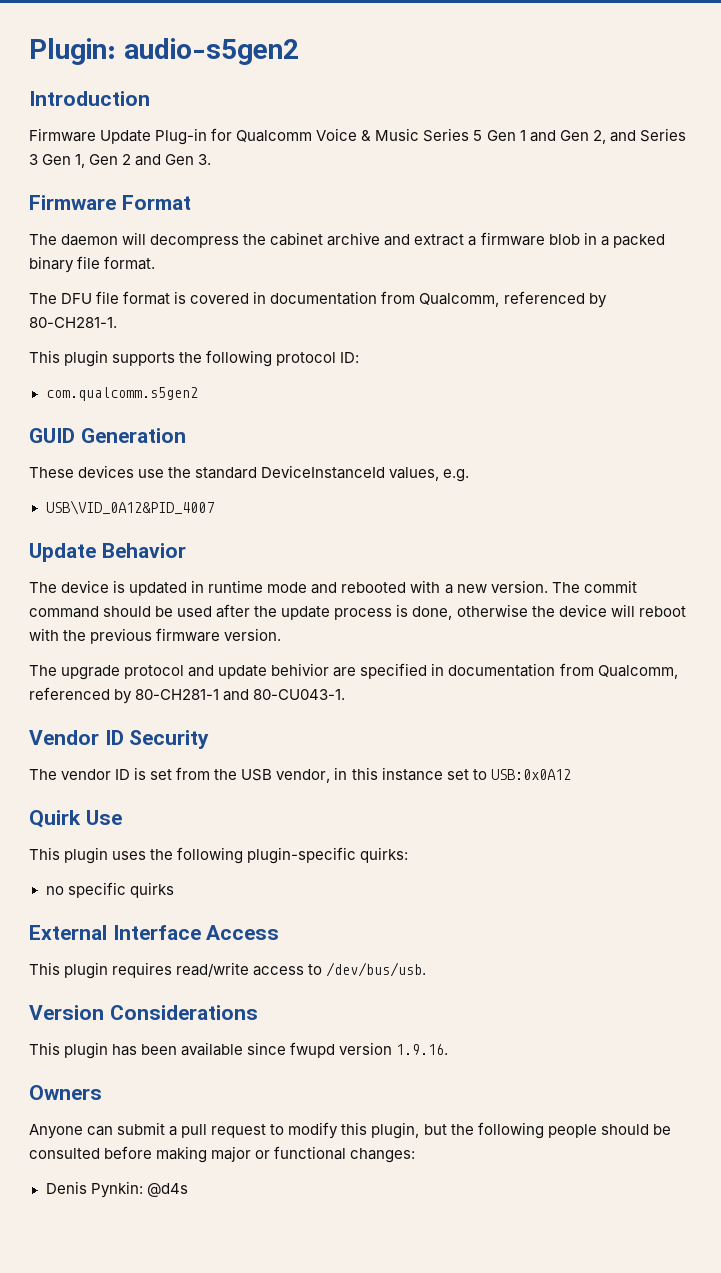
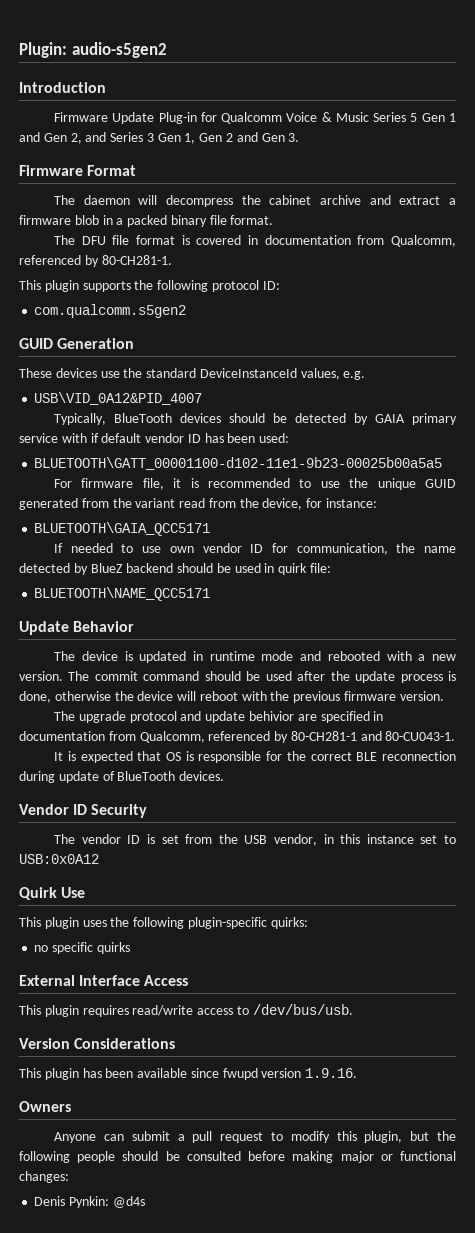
+ Typically, BlueTooth devices should be detected by GAIA primary service with if default vendor ID has been used:
+ BLUETOOTH\GATT_00001100-d102-11e1-9b23-00025b00a5a5
+ For firmware file, it is recommended to use the unique GUID generated from the variant read from the device, for instance:
+ BLUETOOTH\GAIA_QCC5171
+ If needed to use own vendor ID for communication, the name detected by BlueZ backend should be used in quirk file:
+ BLUETOOTH\NAME_QCC5171
+ It is expected that OS is responsible for the correct BLE reconnection during update of BlueTooth devices.

